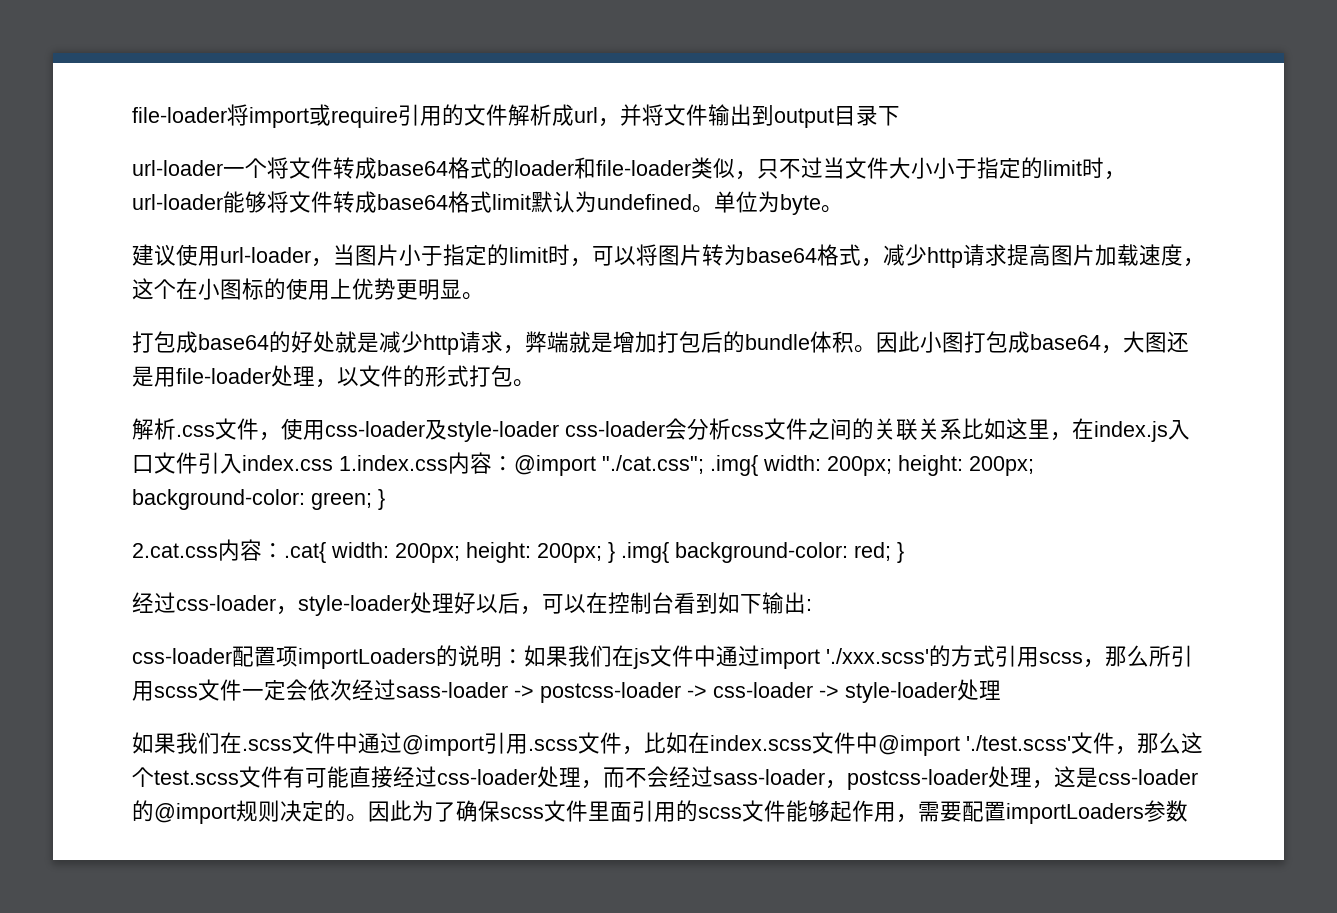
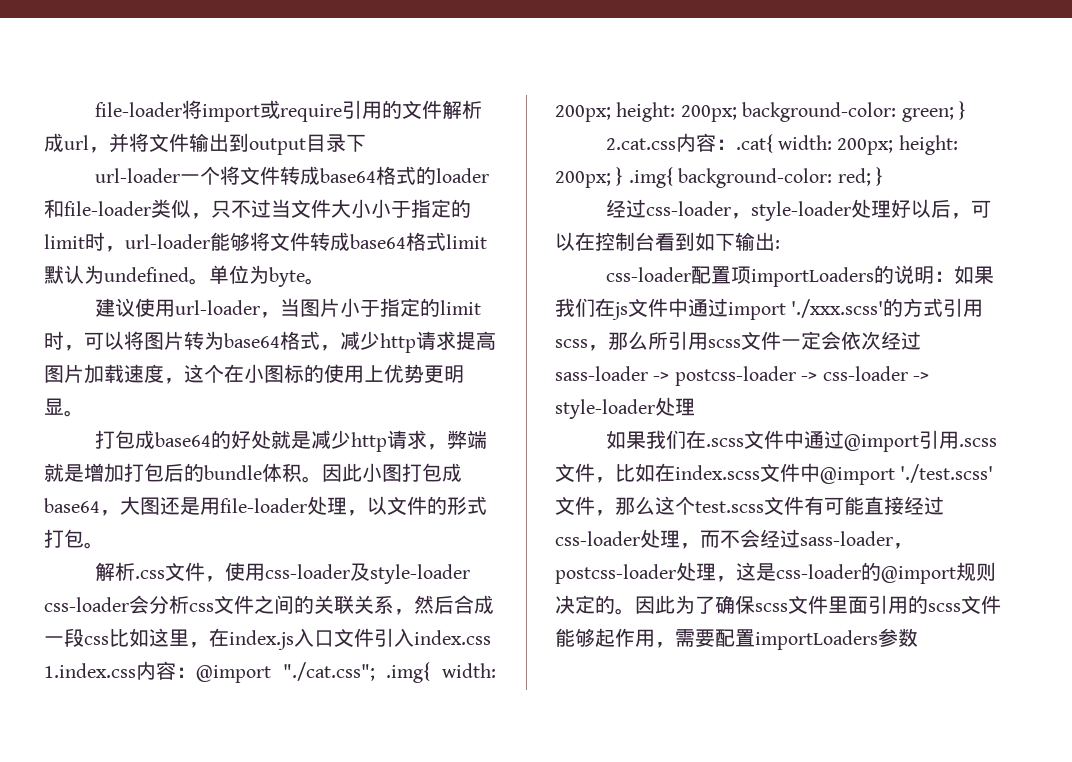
- 解析.css文件，使用css-loader及style-loader css-loader会分析css文件之间的关联关系比如这里，在index.js入口文件引入index.css 1.index.css内容：@import "./cat.css"; .img{ width: 200px; height: 200px; background-color: green; }
+ 解析.css文件，使用css-loader及style-loader css-loader会分析css文件之间的关联关系，然后合成一段css比如这里，在index.js入口文件引入index.css 1.index.css内容：@import "./cat.css"; .img{ width: 200px; height: 200px; background-color: green; }

